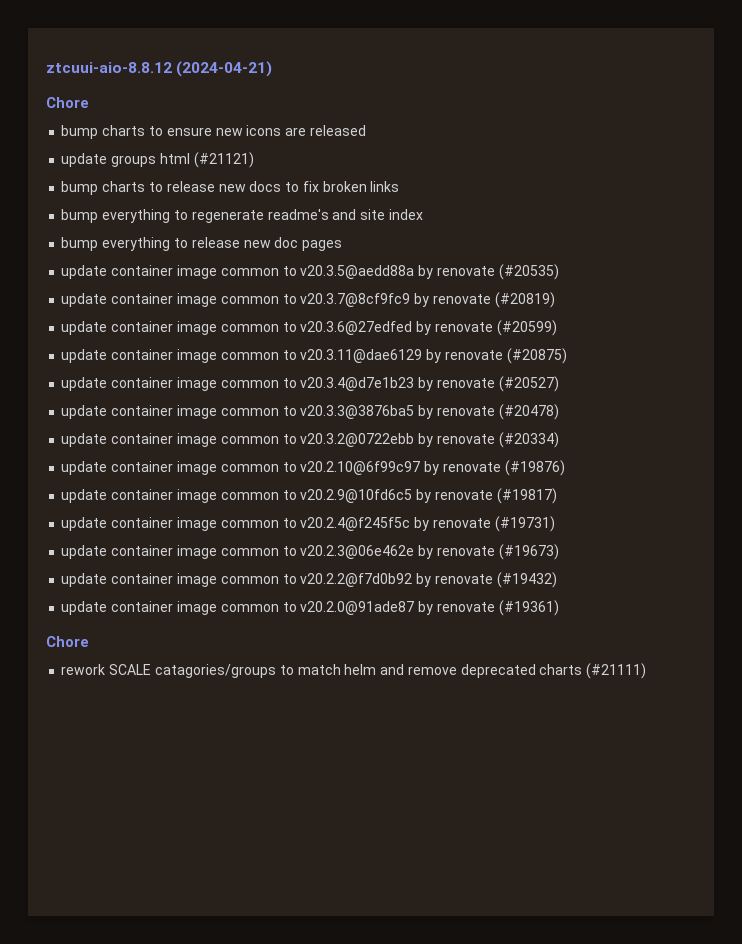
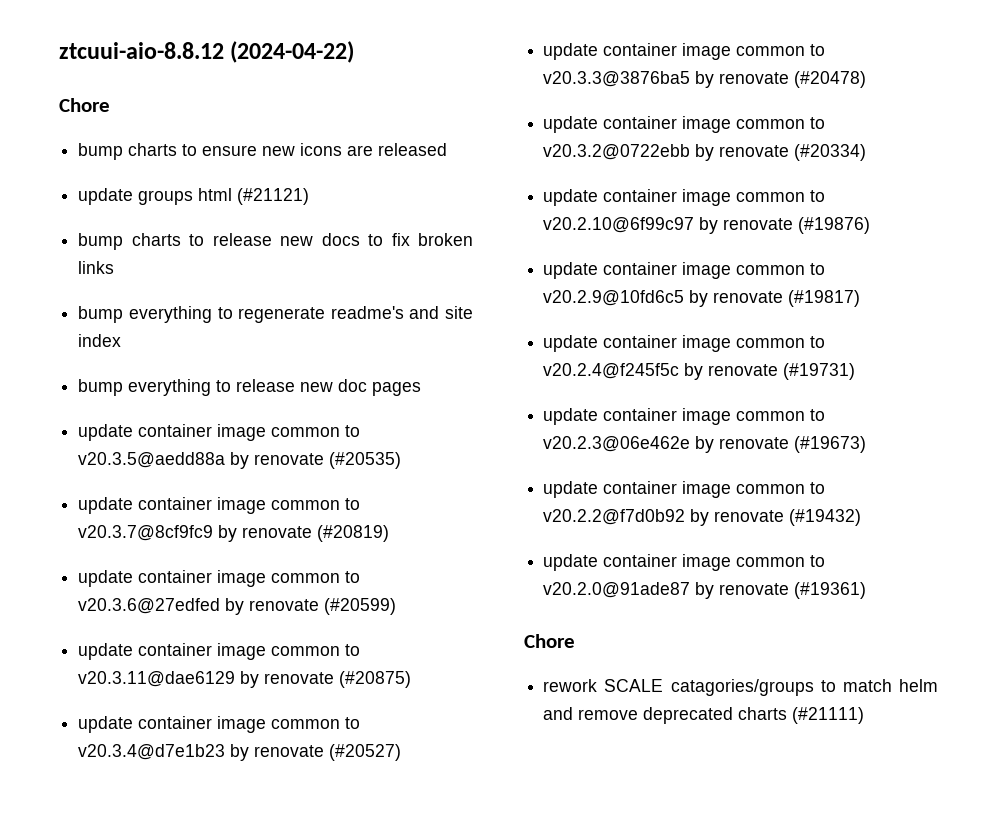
- ztcuui-aio-8.8.12 (2024-04-21)
+ ztcuui-aio-8.8.12 (2024-04-22)

